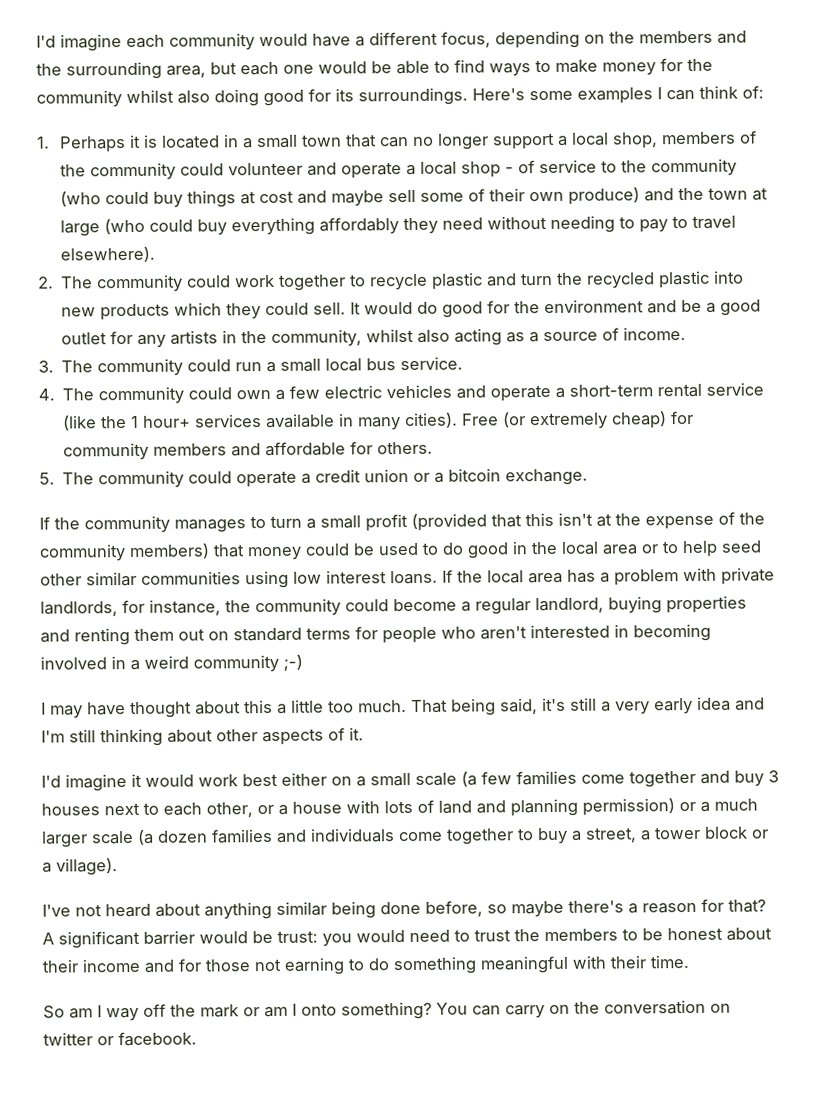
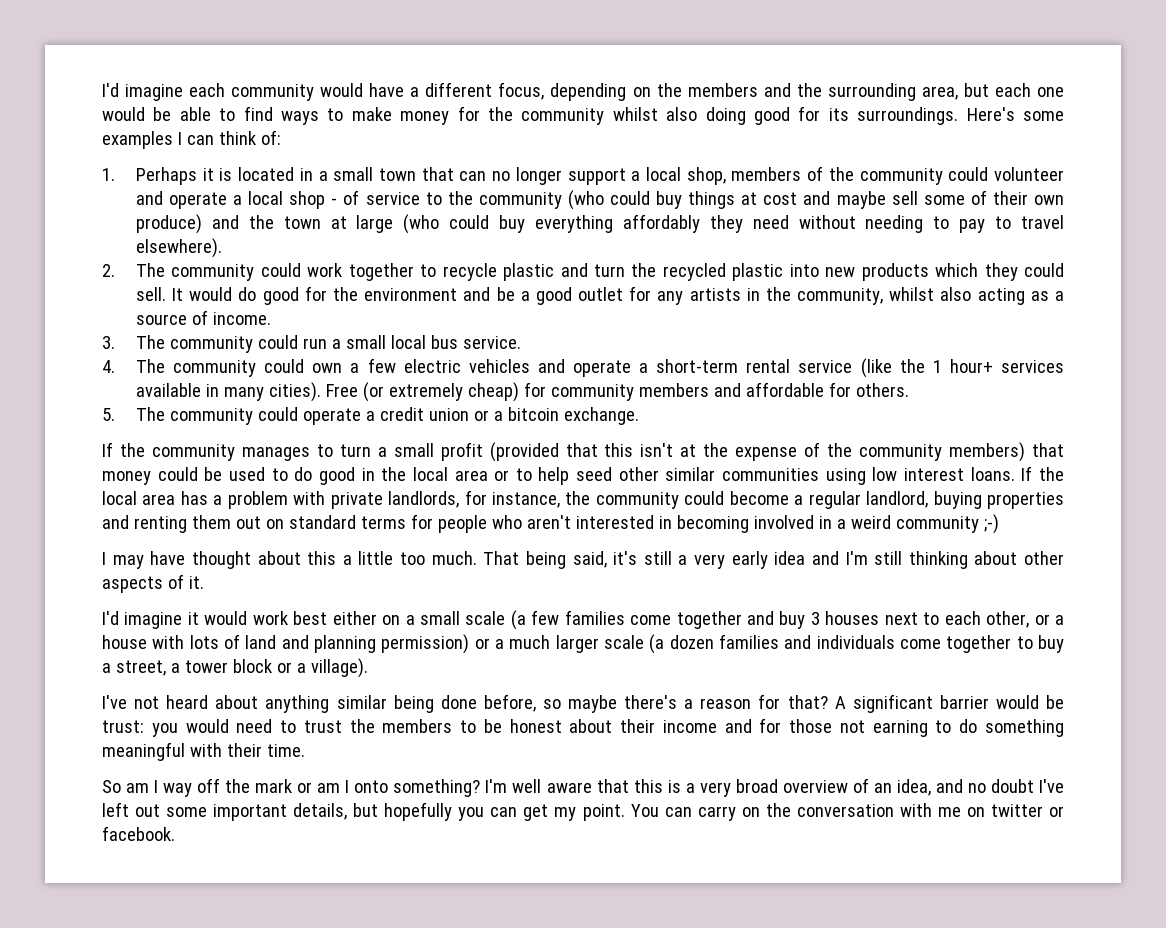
+ I'm well aware that this is a very broad overview of an idea, and no doubt I've left out some important details, but hopefully you can get my point.
- You can carry on the conversation on twitter or facebook.
+ You can carry on the conversation with me on twitter or facebook.

